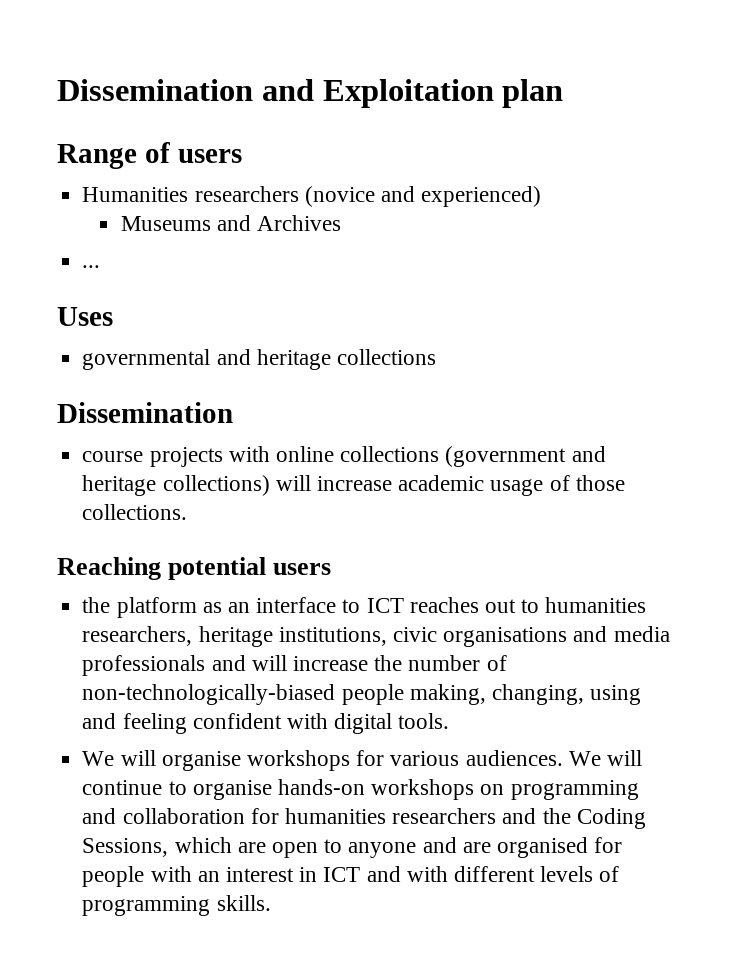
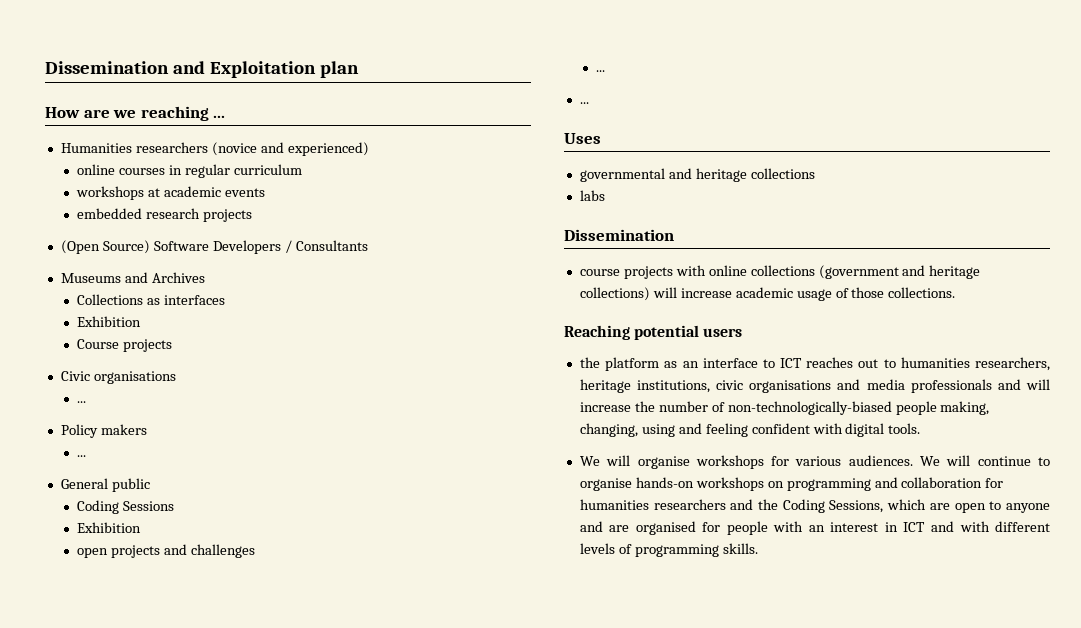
- Range of users
+ How are we reaching ...
+ online courses in regular curriculum
+ workshops at academic events
+ embedded research projects
+ (Open Source) Software Developers / Consultants
  Museums and Archives
+ Collections as interfaces
+ Exhibition
+ Course projects
+ Civic organisations
+ ...
+ Policy makers
+ ...
+ General public
+ Coding Sessions
+ Exhibition
+ open projects and challenges
+ ...
+ labs

